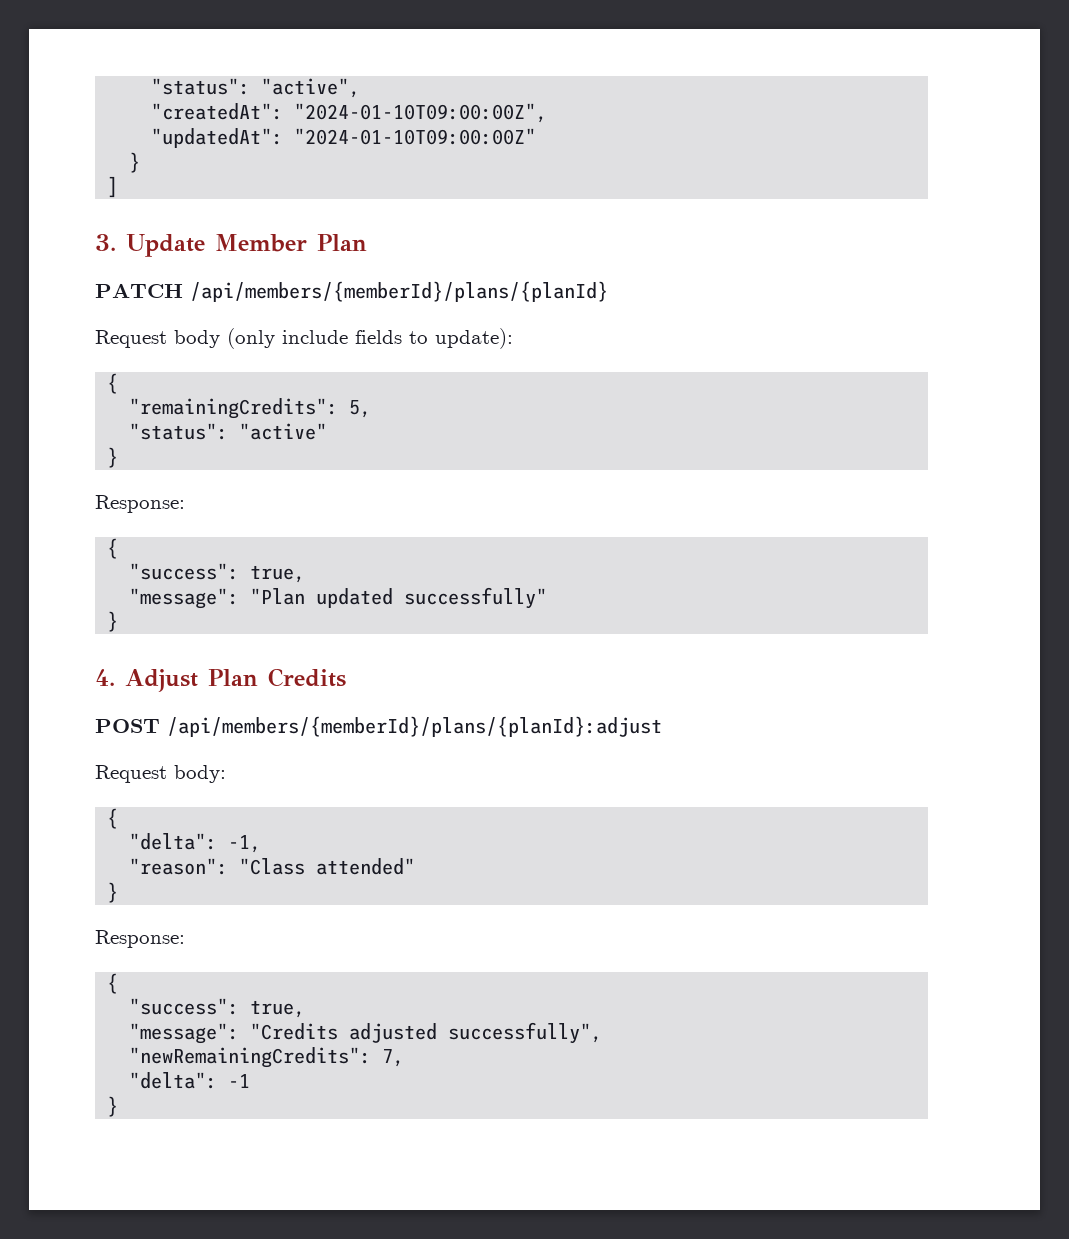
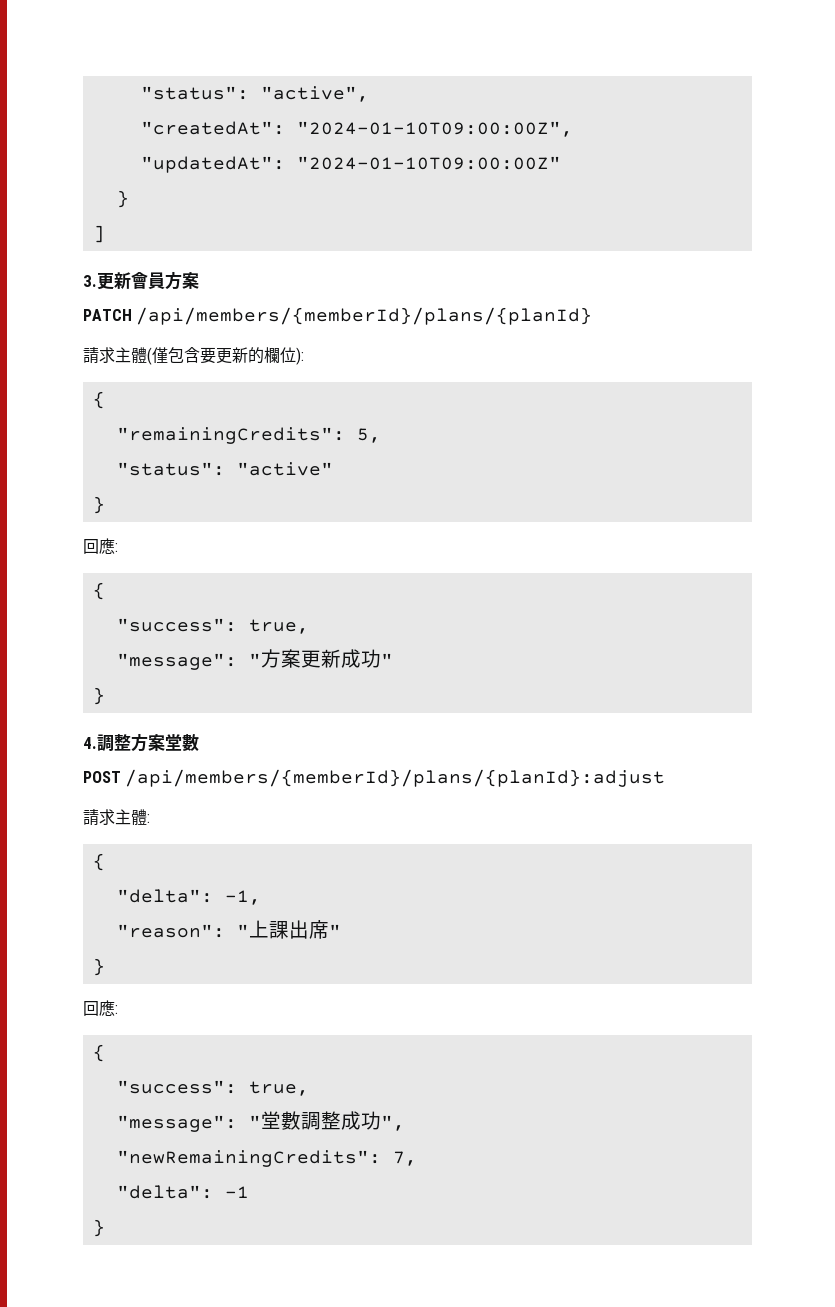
- 3. Update Member Plan
+ 3.更新會員方案
- Request body (only include fields to update):
+ 請求主體(僅包含要更新的欄位):
  "status": "active"
  }
- Response:
+ 回應:
  {
  "success": true,
- "message": "Plan updated successfully"
+ "message": "方案更新成功"
- 4. Adjust Plan Credits
+ 4.調整方案堂數
- Request body:
+ 請求主體:
- "reason": "Class attended"
+ "reason": "上課出席"
  }
- Response:
+ 回應:
  {
  "success": true,
- "message": "Credits adjusted successfully",
+ "message": "堂數調整成功",

